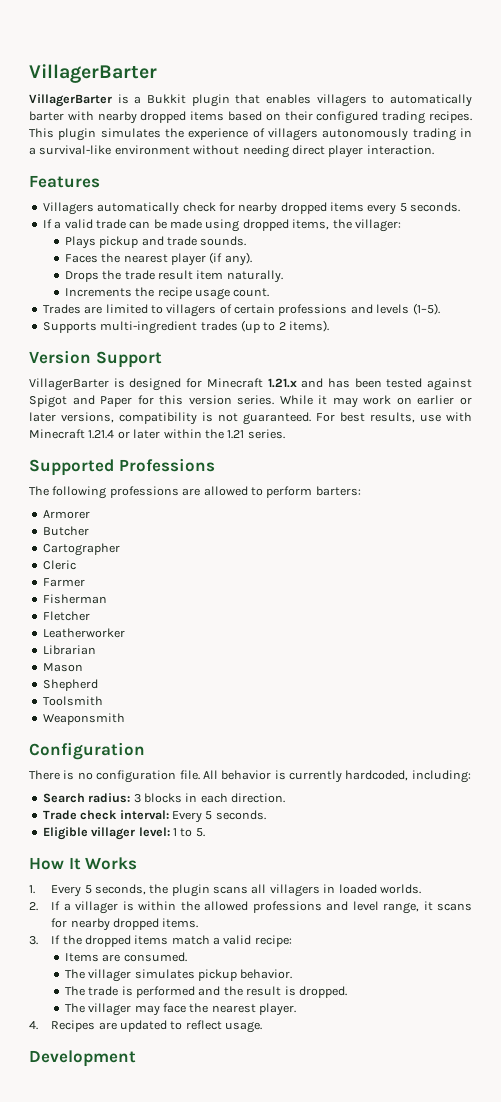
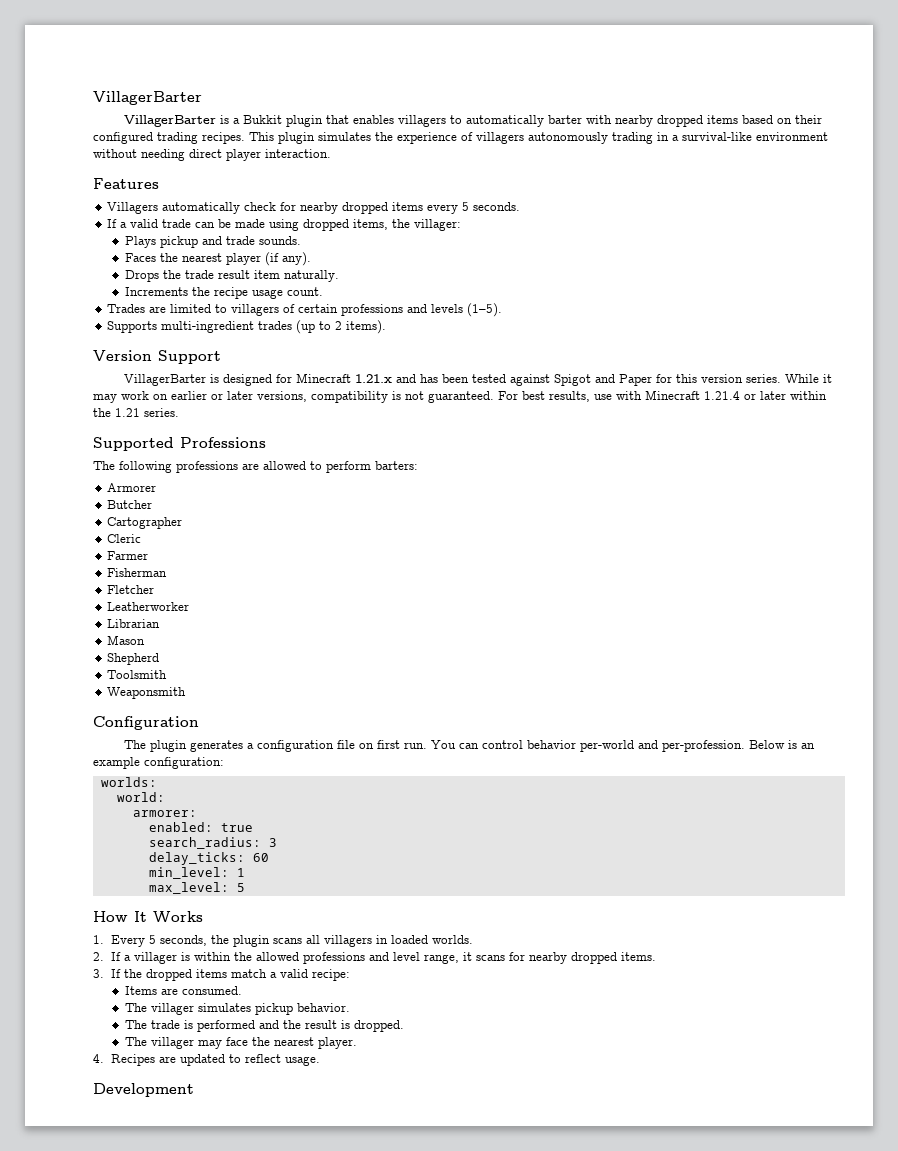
- There is no configuration file. All behavior is currently hardcoded, including:
- Search radius: 3 blocks in each direction.
- Trade check interval: Every 5 seconds.
- Eligible villager level: 1 to 5.
+ The plugin generates a configuration file on first run. You can control behavior per-world and per-profession. Below is an example configuration:
+ worlds:
+ world:
+ armorer:
+ enabled: true
+ search_radius: 3
+ delay_ticks: 60
+ min_level: 1
+ max_level: 5

